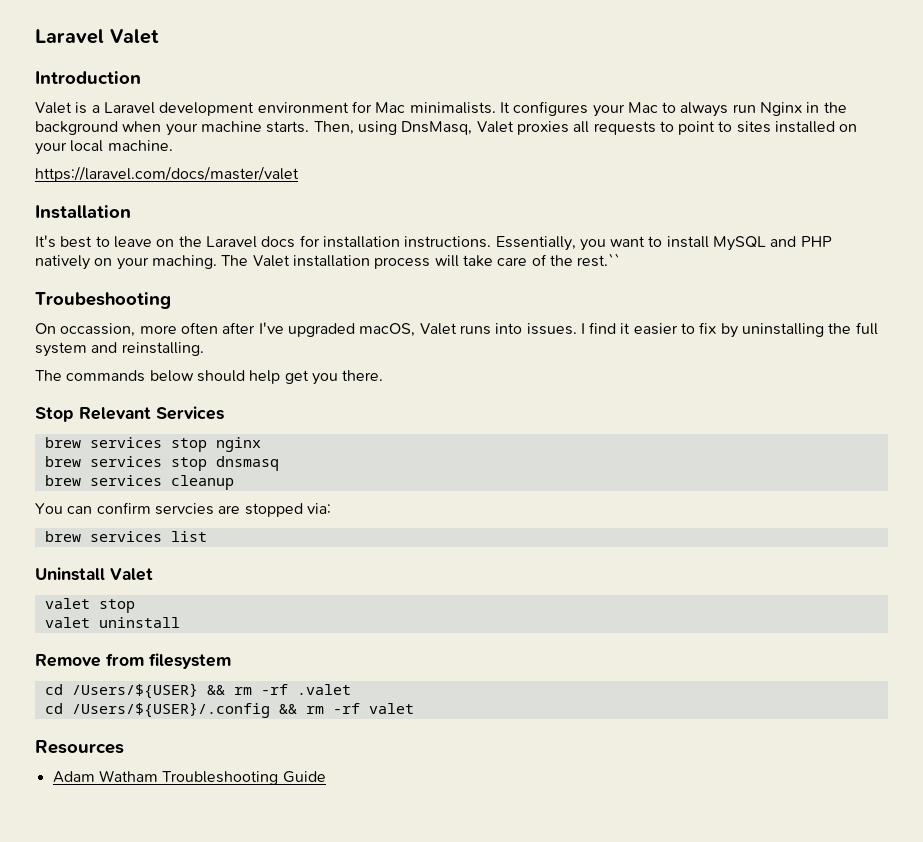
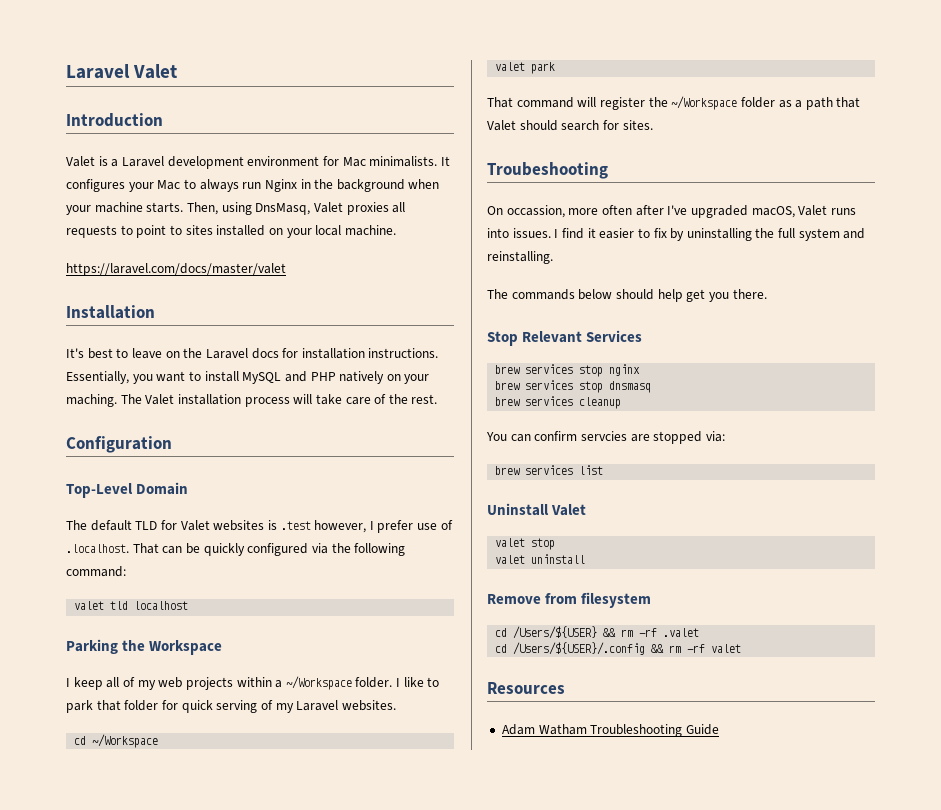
- The Valet installation process will take care of the rest.``
+ The Valet installation process will take care of the rest.
+ Configuration
+ Top-Level Domain
+ The default TLD for Valet websites is .test however, I prefer use of .localhost. That can be quickly configured via the following command:
+ valet tld localhost
+ Parking the Workspace
+ I keep all of my web projects within a ~/Workspace folder. I like to park that folder for quick serving of my Laravel websites.
+ cd ~/Workspace
+ valet park
+ That command will register the ~/Workspace folder as a path that Valet should search for sites.

